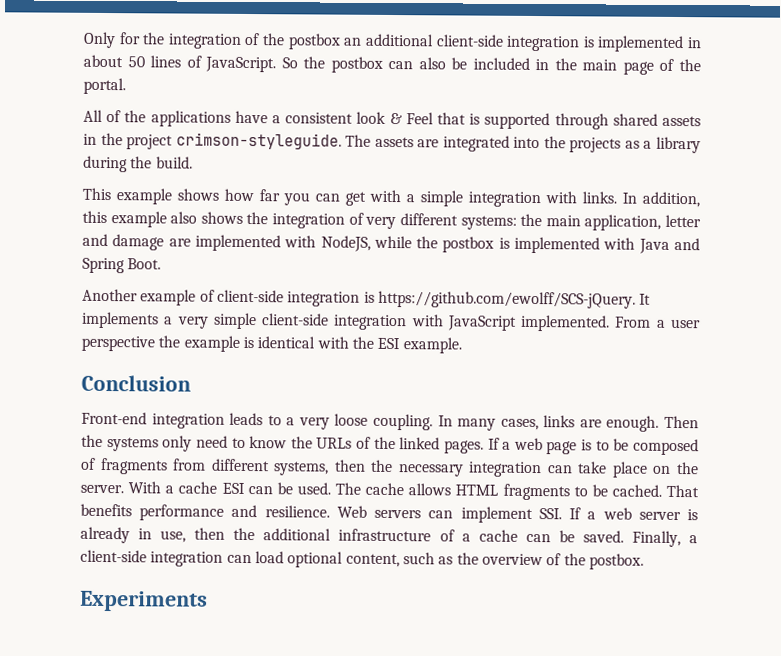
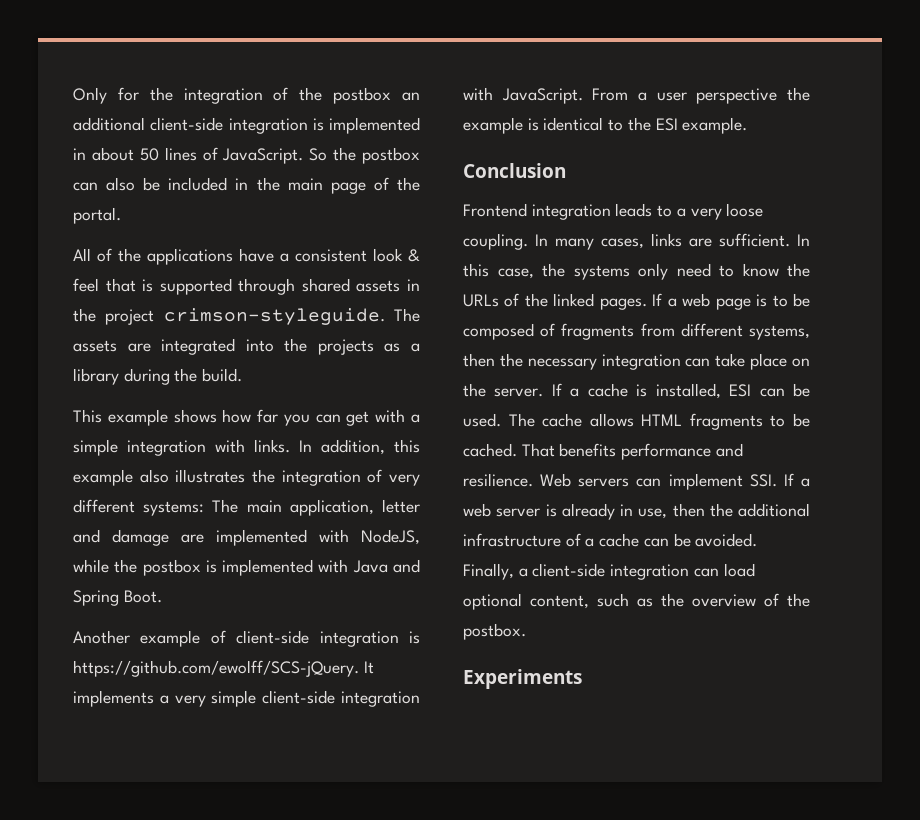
- All of the applications have a consistent look & Feel that is supported through shared assets in the project crimson-styleguide.
+ All of the applications have a consistent look & feel that is supported through shared assets in the project crimson-styleguide.
- In addition, this example also shows the integration of very different systems: the main application, letter and damage are implemented with NodeJS, while the postbox is implemented with Java and Spring Boot.
+ In addition, this example also illustrates the integration of very different systems: The main application, letter and damage are implemented with NodeJS, while the postbox is implemented with Java and Spring Boot.
- Another example of client-side integration is https://github.com/ewolff/SCS-jQuery. It implements a very simple client-side integration with JavaScript implemented.
+ Another example of client-side integration is https://github.com/ewolff/SCS-jQuery. It implements a very simple client-side integration with JavaScript.
- From a user perspective the example is identical with the ESI example.
+ From a user perspective the example is identical to the ESI example.
- Front-end integration leads to a very loose coupling.
+ Frontend integration leads to a very loose coupling.
- In many cases, links are enough. Then the systems only need to know the URLs of the linked pages.
+ In many cases, links are sufficient. In this case, the systems only need to know the URLs of the linked pages.
- With a cache ESI can be used.
+ If a cache is installed, ESI can be used.
- Web servers can implement SSI. If a web server is already in use, then the additional infrastructure of a cache can be saved.
+ Web servers can implement SSI. If a web server is already in use, then the additional infrastructure of a cache can be avoided.

